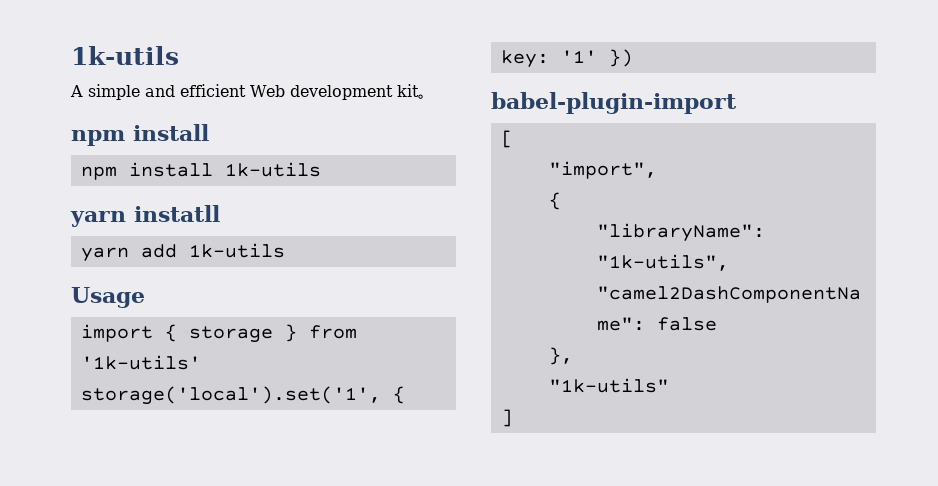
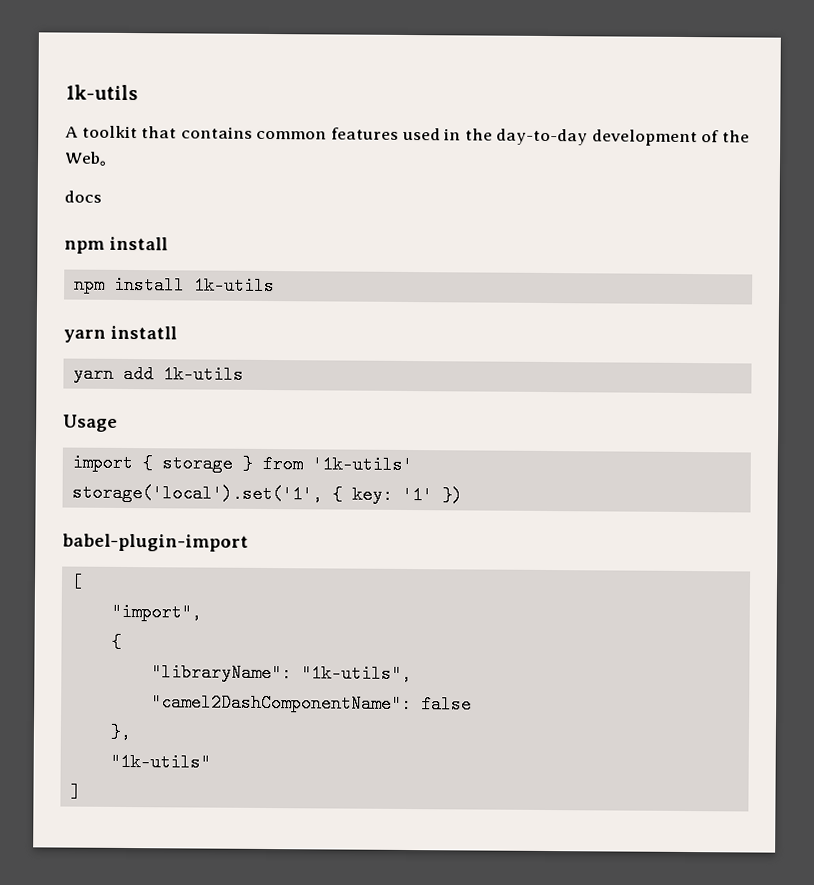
- A simple and efficient Web development kit。
+ A toolkit that contains common features used in the day-to-day development of the Web。
+ docs

